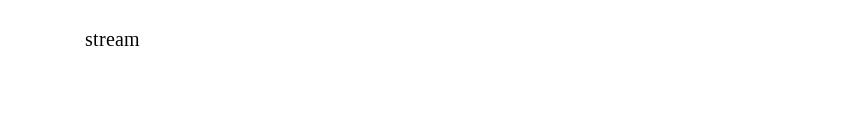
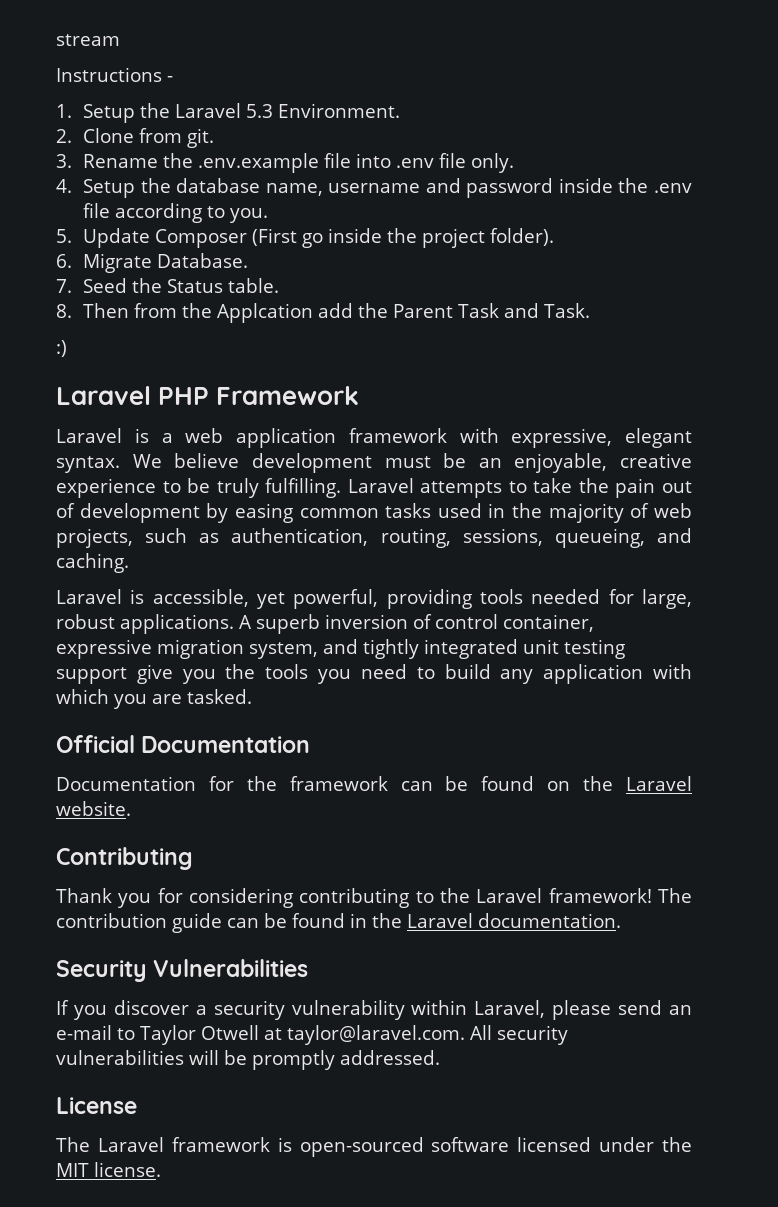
+ Instructions -
+ 1. Setup the Laravel 5.3 Environment.
+ 2. Clone from git.
+ 3. Rename the .env.example file into .env file only.
+ 4. Setup the database name, username and password inside the .env file according to you.
+ 5. Update Composer (First go inside the project folder).
+ 6. Migrate Database.
+ 7. Seed the Status table.
+ 8. Then from the Applcation add the Parent Task and Task.
+ :)
+ Laravel PHP Framework
+ Laravel is a web application framework with expressive, elegant syntax. We believe development must be an enjoyable, creative experience to be truly fulfilling. Laravel attempts to take the pain out of development by easing common tasks used in the majority of web projects, such as authentication, routing, sessions, queueing, and caching.
+ Laravel is accessible, yet powerful, providing tools needed for large, robust applications. A superb inversion of control container, expressive migration system, and tightly integrated unit testing support give you the tools you need to build any application with which you are tasked.
+ Official Documentation
+ Documentation for the framework can be found on the Laravel website.
+ Contributing
+ Thank you for considering contributing to the Laravel framework! The contribution guide can be found in the Laravel documentation.
+ Security Vulnerabilities
+ If you discover a security vulnerability within Laravel, please send an e-mail to Taylor Otwell at taylor@laravel.com. All security vulnerabilities will be promptly addressed.
+ License
+ The Laravel framework is open-sourced software licensed under the MIT license.

